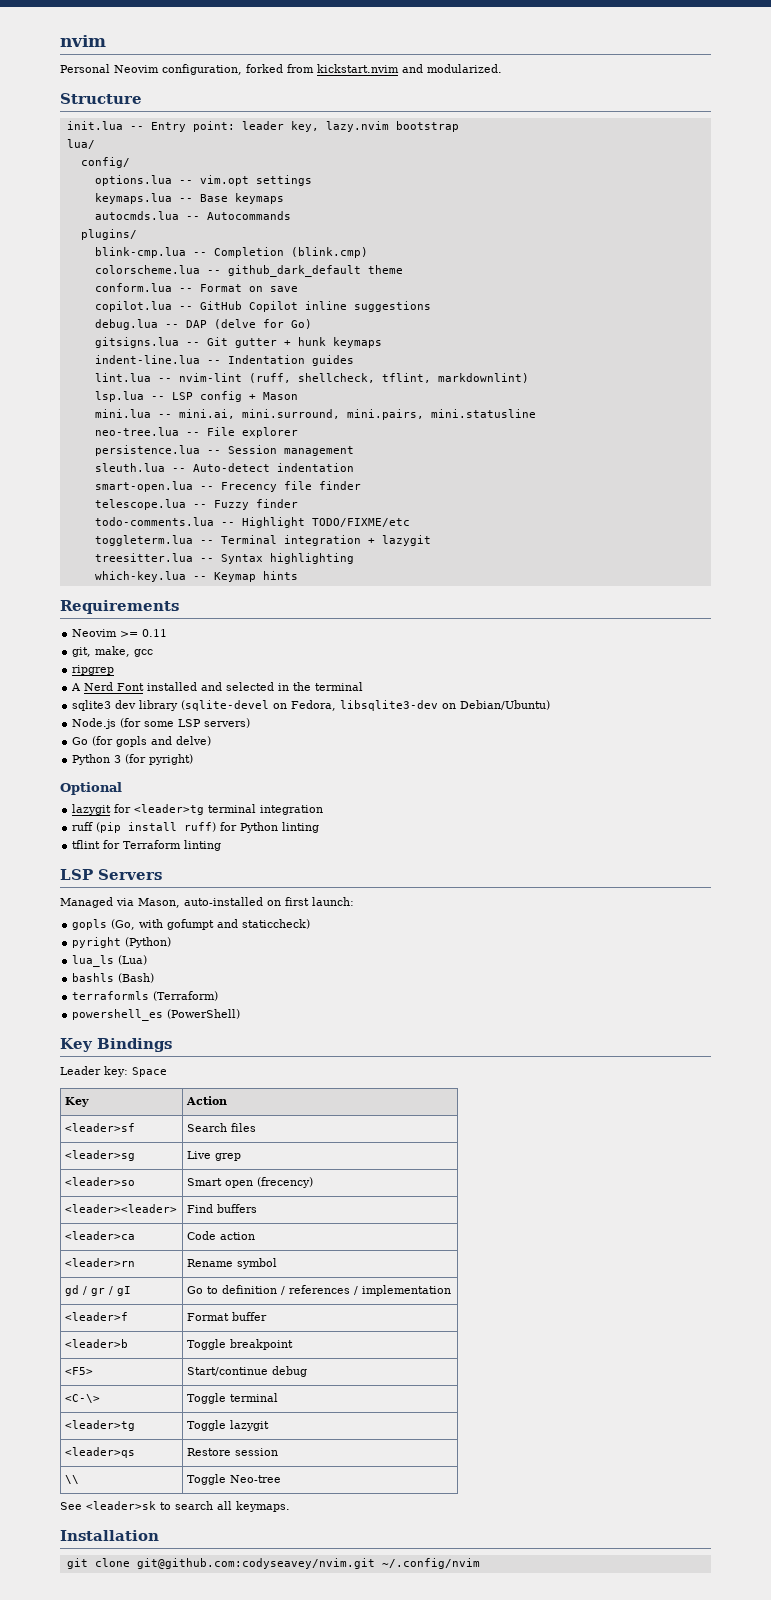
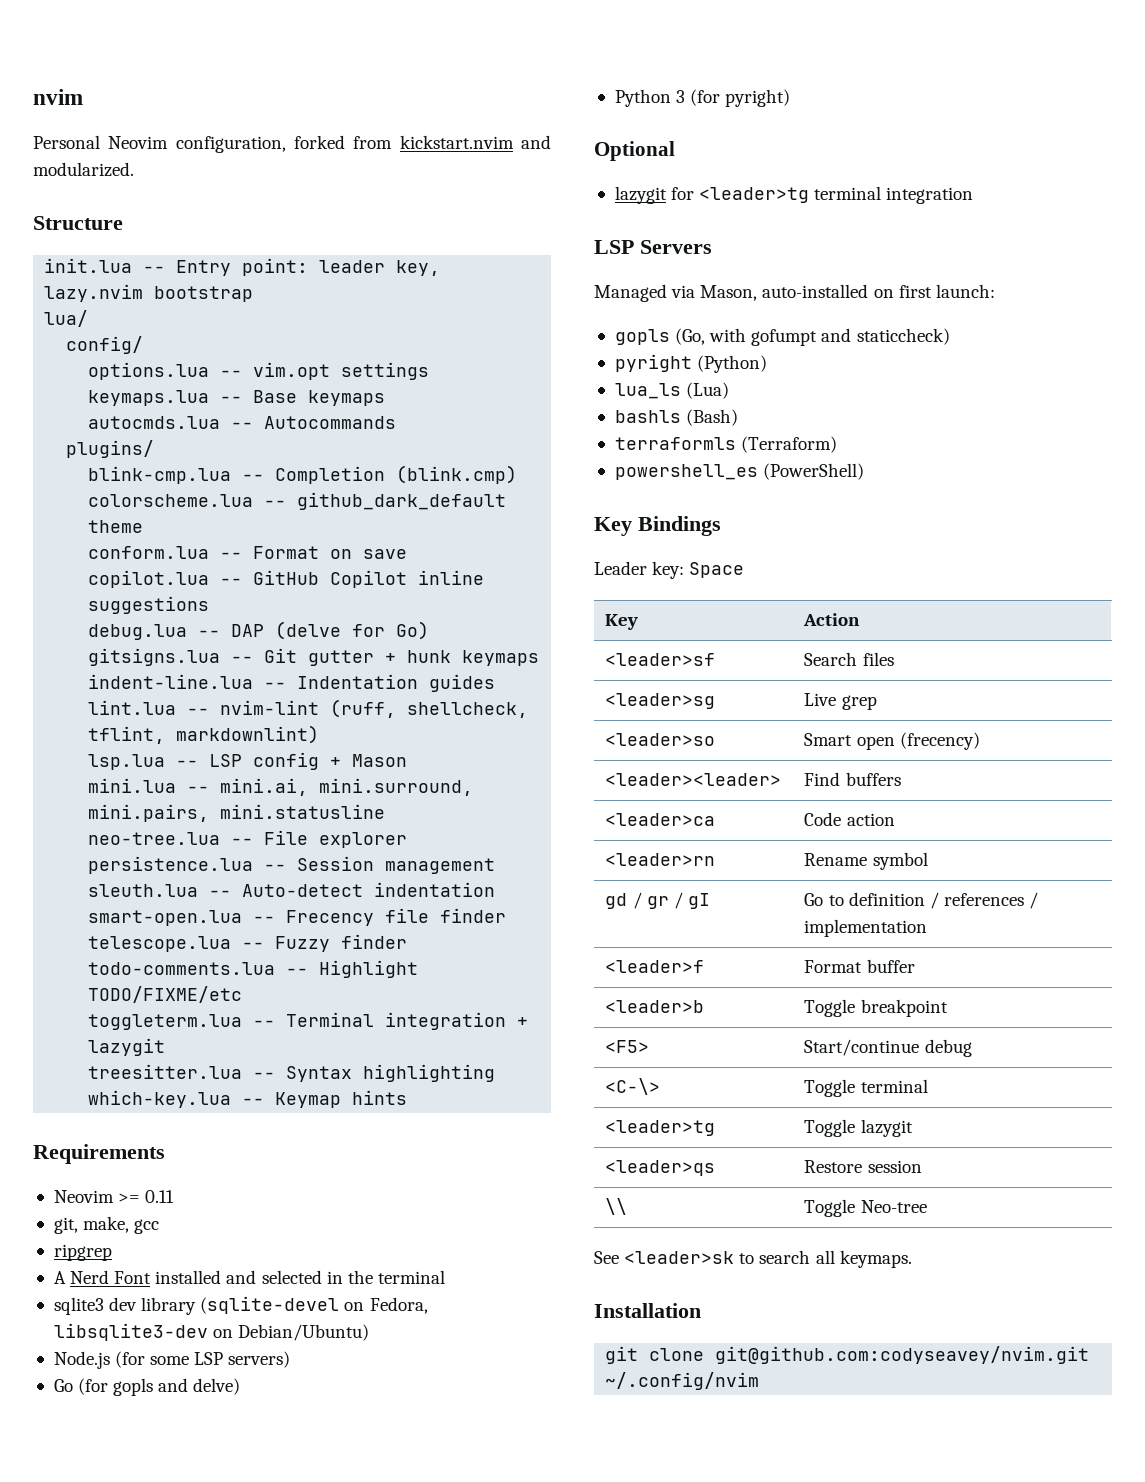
- ruff (pip install ruff) for Python linting
- tflint for Terraform linting

